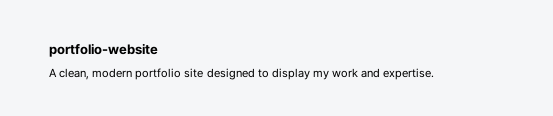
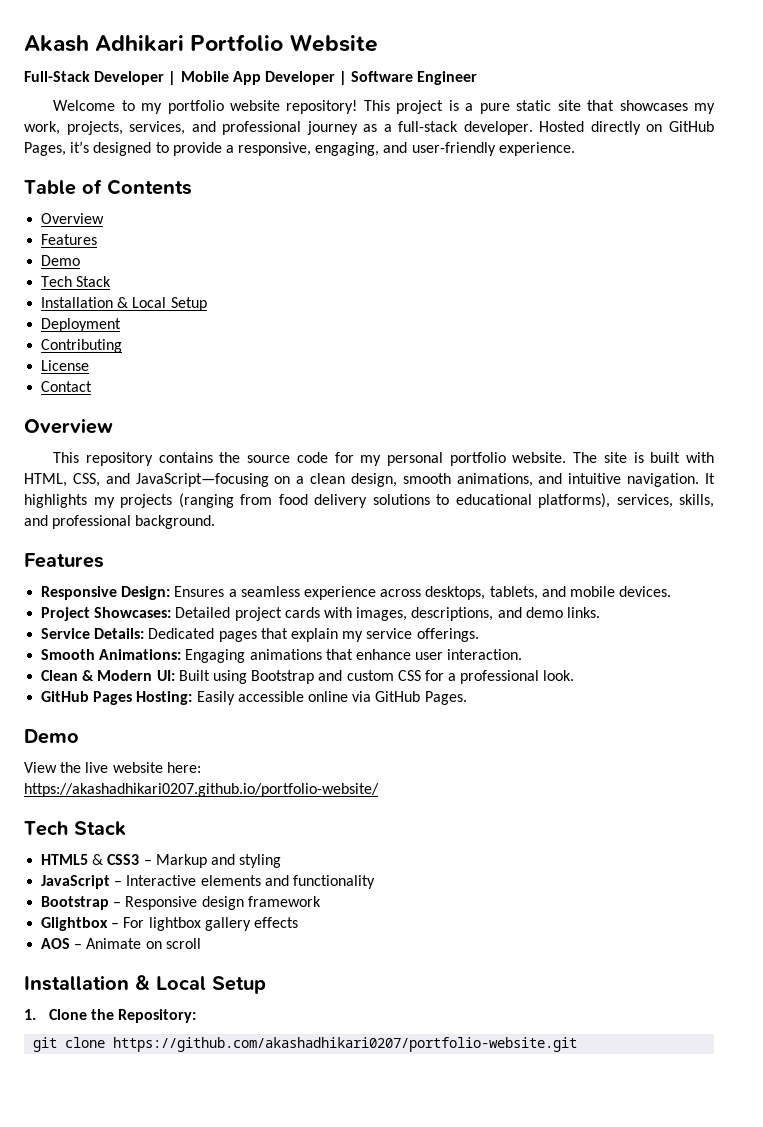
- portfolio-website
- A clean, modern portfolio site designed to display my work and expertise.
+ Akash Adhikari Portfolio Website
+ Full-Stack Developer | Mobile App Developer | Software Engineer
+ Welcome to my portfolio website repository! This project is a pure static site that showcases my work, projects, services, and professional journey as a full-stack developer. Hosted directly on GitHub Pages, it’s designed to provide a responsive, engaging, and user-friendly experience.
+ Table of Contents
+ Overview
+ Features
+ Demo
+ Tech Stack
+ Installation & Local Setup
+ Deployment
+ Contributing
+ License
+ Contact
+ Overview
+ This repository contains the source code for my personal portfolio website. The site is built with HTML, CSS, and JavaScript—focusing on a clean design, smooth animations, and intuitive navigation. It highlights my projects (ranging from food delivery solutions to educational platforms), services, skills, and professional background.
+ Features
+ Responsive Design: Ensures a seamless experience across desktops, tablets, and mobile devices.
+ Project Showcases: Detailed project cards with images, descriptions, and demo links.
+ Service Details: Dedicated pages that explain my service offerings.
+ Smooth Animations: Engaging animations that enhance user interaction.
+ Clean & Modern UI: Built using Bootstrap and custom CSS for a professional look.
+ GitHub Pages Hosting: Easily accessible online via GitHub Pages.
+ Demo
+ View the live website here:
+ https://akashadhikari0207.github.io/portfolio-website/
+ Tech Stack
+ HTML5 & CSS3 – Markup and styling
+ JavaScript – Interactive elements and functionality
+ Bootstrap – Responsive design framework
+ Glightbox – For lightbox gallery effects
+ AOS – Animate on scroll
+ Installation & Local Setup
+ 1. Clone the Repository:
+ git clone https://github.com/akashadhikari0207/portfolio-website.git

